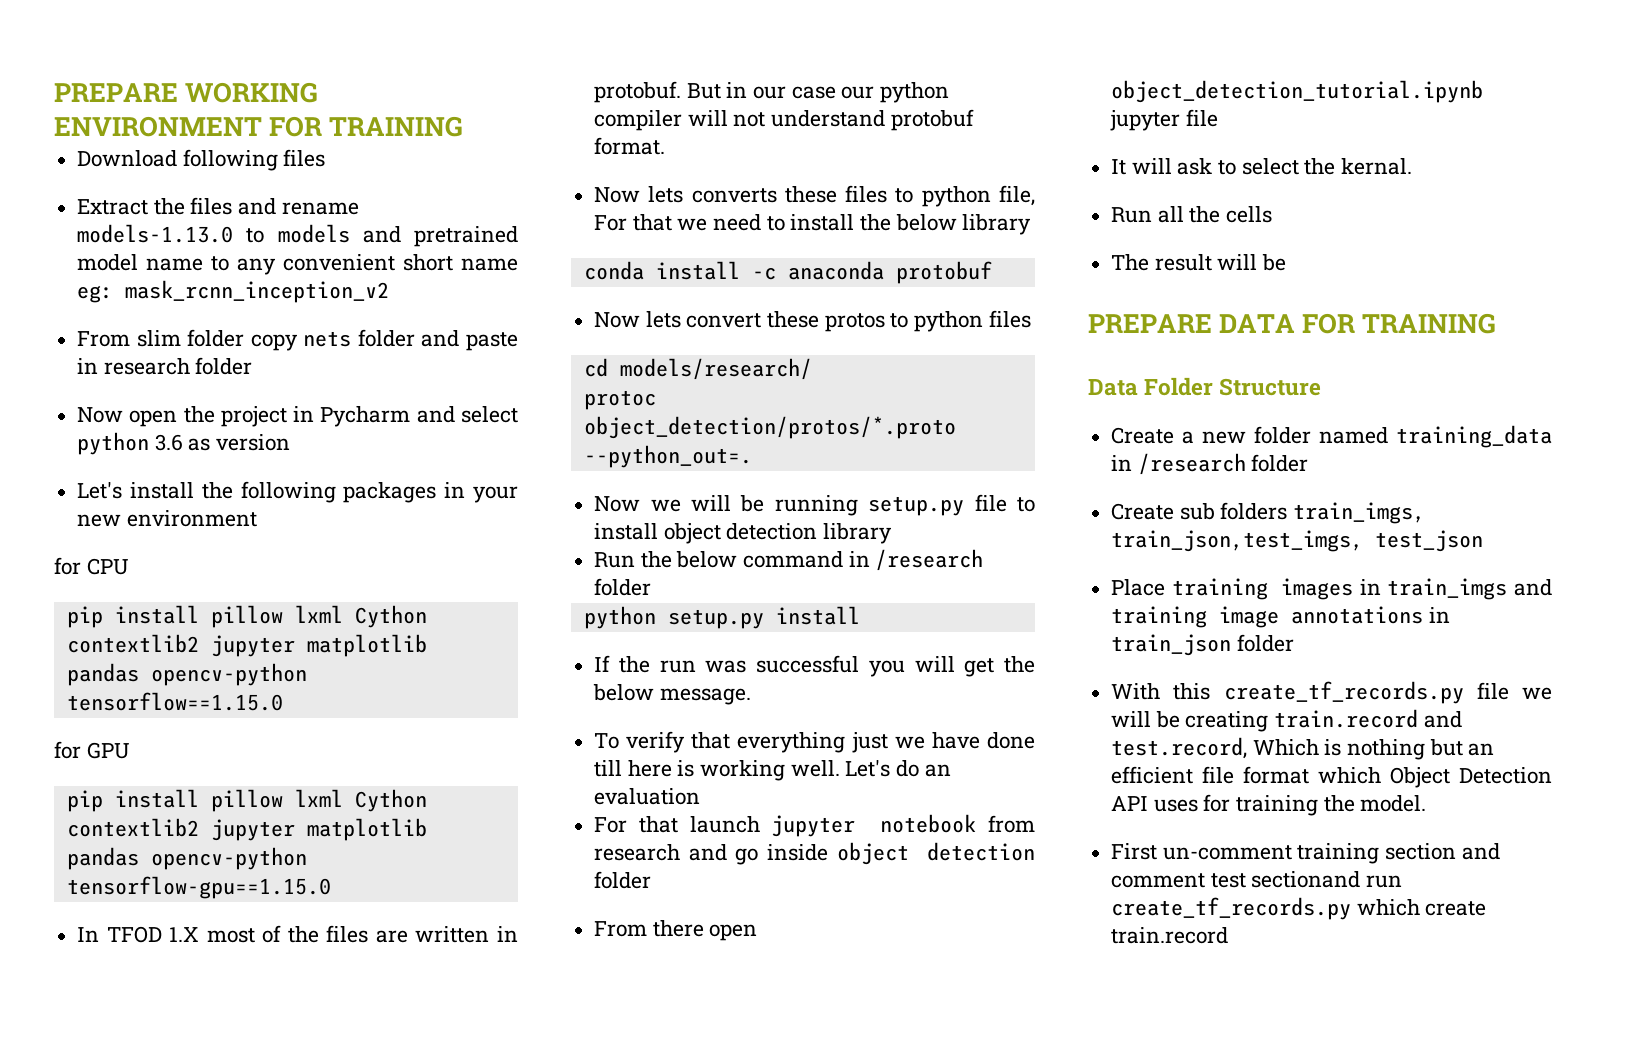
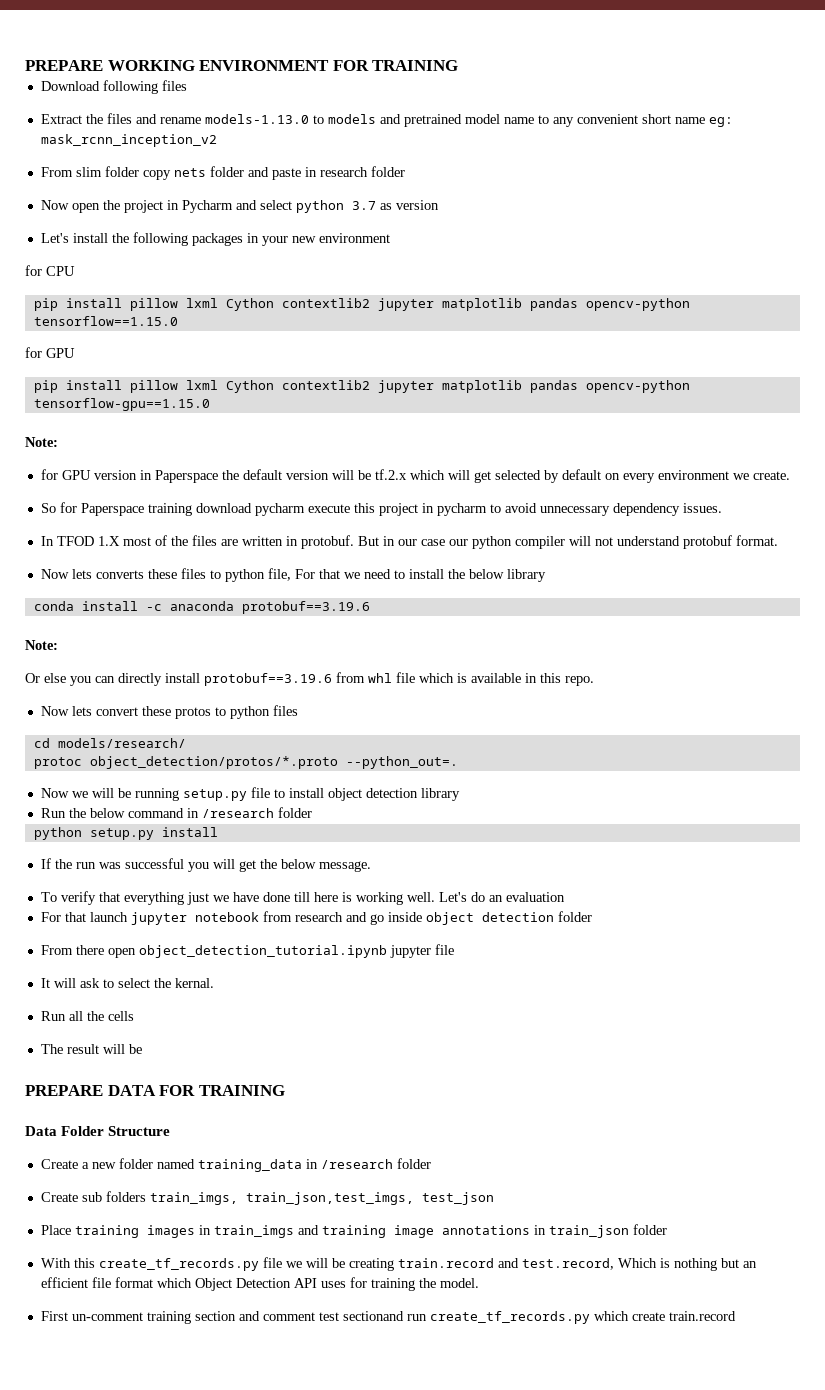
- Now open the project in Pycharm and select python 3.6 as version
+ Now open the project in Pycharm and select python 3.7 as version
  pip install pillow lxml Cython contextlib2 jupyter matplotlib pandas opencv-python tensorflow-gpu==1.15.0
+ Note:
+ for GPU version in Paperspace the default version will be tf.2.x which will get selected by default on every environment we create.
+ So for Paperspace training download pycharm execute this project in pycharm to avoid unnecessary dependency issues.
- conda install -c anaconda protobuf
+ conda install -c anaconda protobuf==3.19.6
+ Note:
+ Or else you can directly install protobuf==3.19.6 from whl file which is available in this repo.

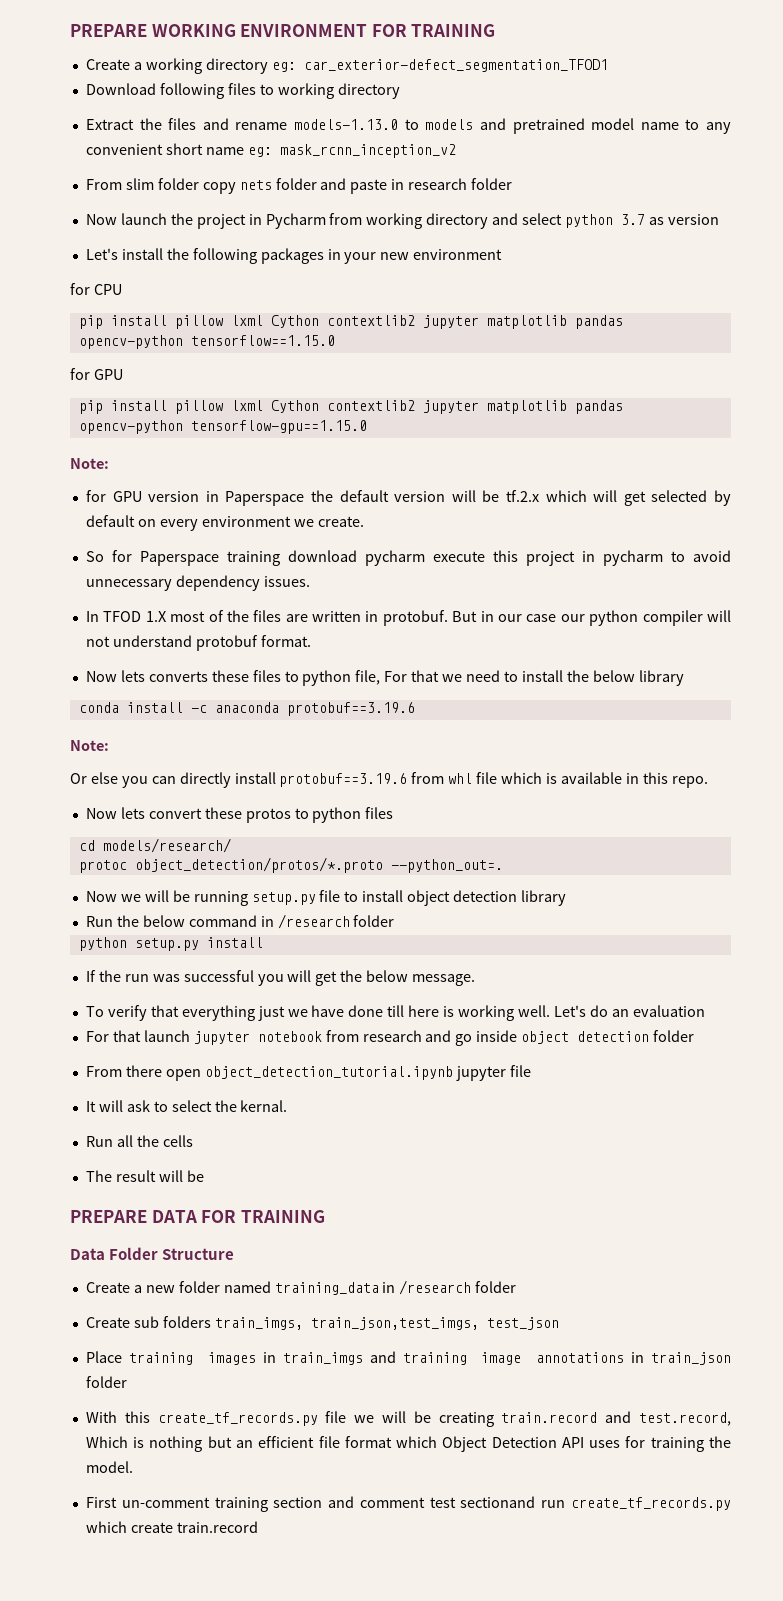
+ Create a working directory eg: car_exterior-defect_segmentation_TFOD1
- Download following files
+ Download following files to working directory
- Now open the project in Pycharm and select python 3.7 as version
+ Now launch the project in Pycharm from working directory and select python 3.7 as version

